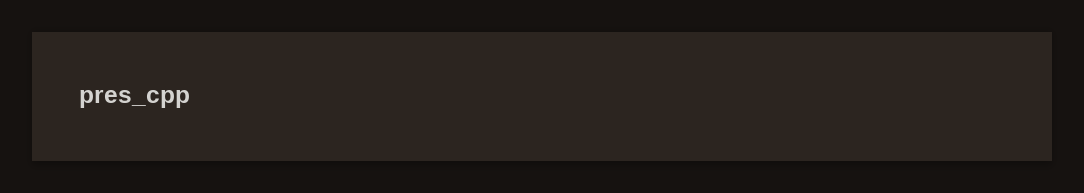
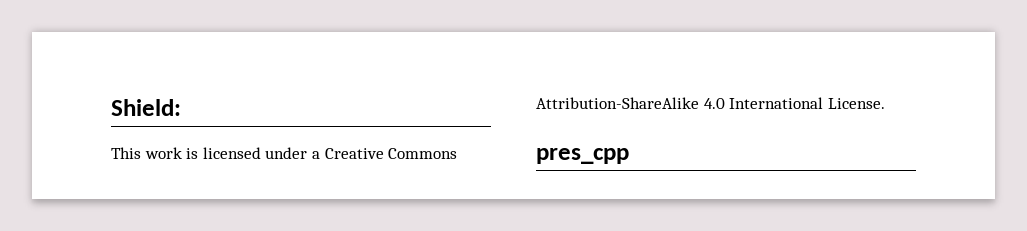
+ Shield:
+ This work is licensed under a Creative Commons Attribution-ShareAlike 4.0 International License.

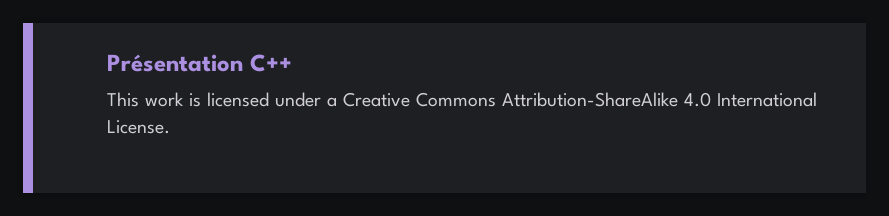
- Shield:
+ Présentation C++
- pres_cpp

